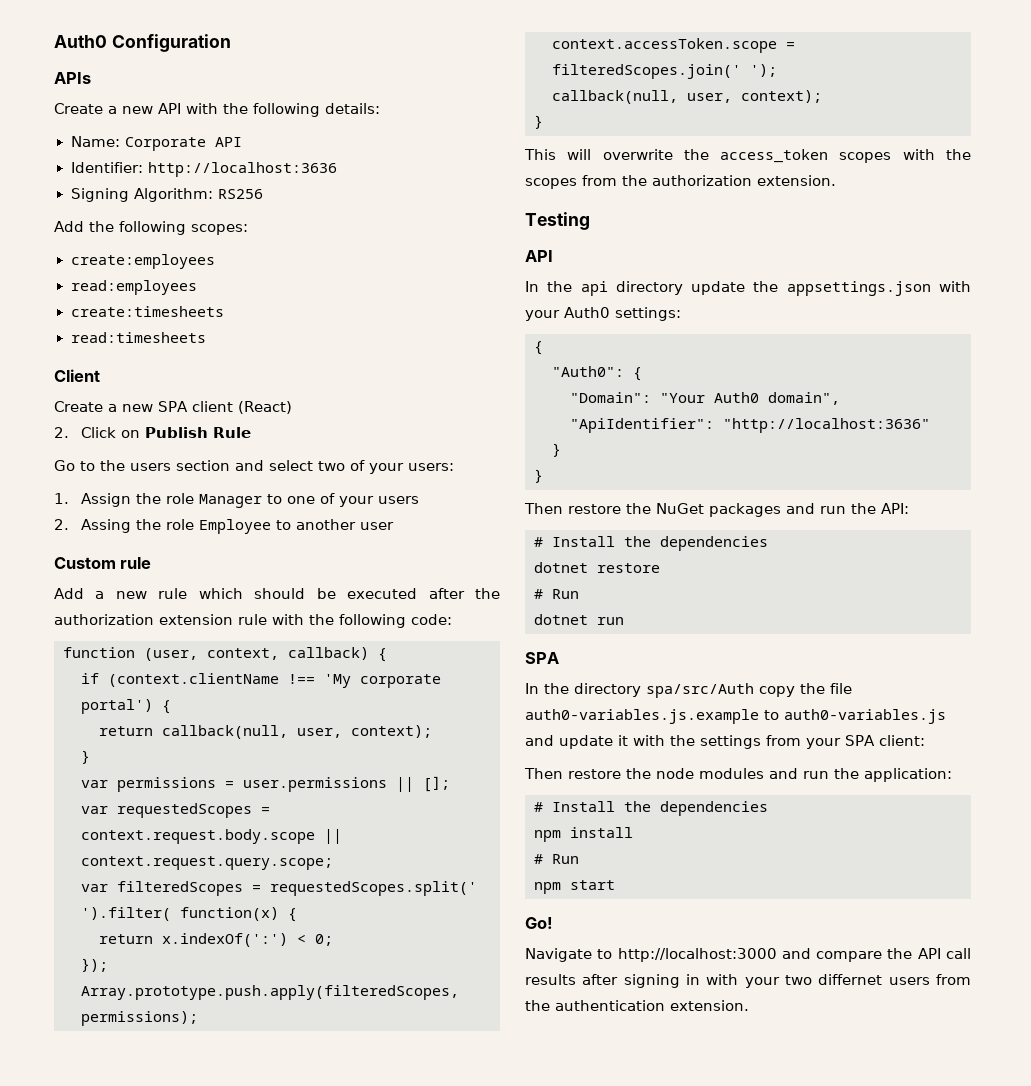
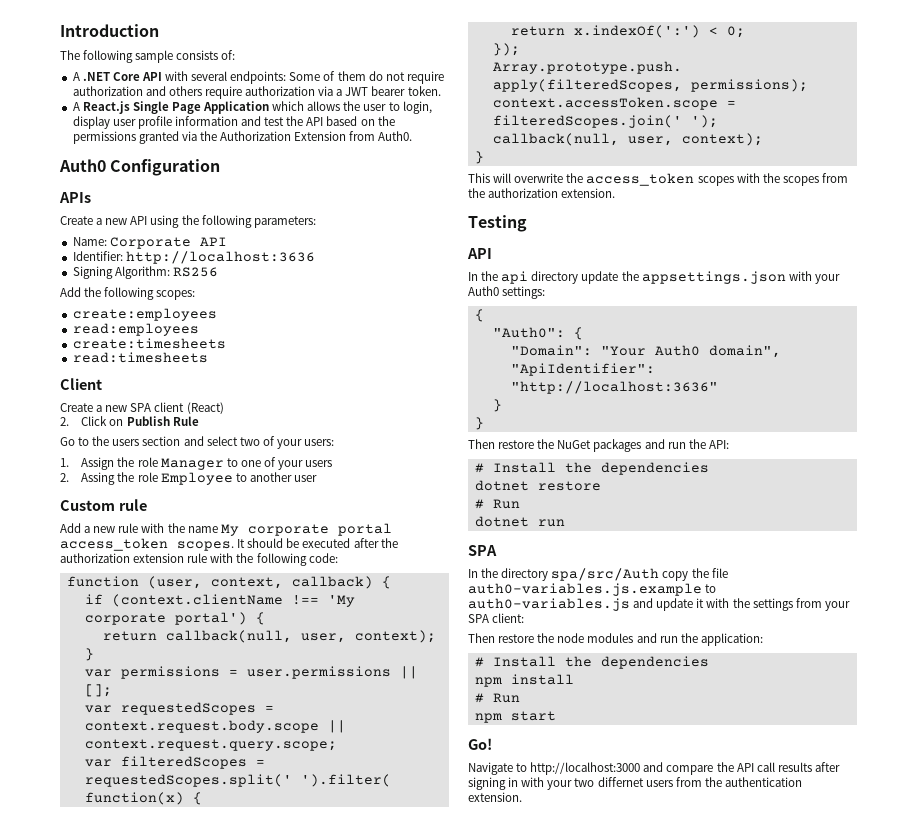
+ Introduction
+ The following sample consists of:
+ A .NET Core API with several endpoints: Some of them do not require authorization and others require authorization via a JWT bearer token.
+ A React.js Single Page Application which allows the user to login, display user profile information and test the API based on the permissions granted via the Authorization Extension from Auth0.
- Create a new API with the following details:
+ Create a new API using the following parameters:
- Add a new rule which should be executed after the authorization extension rule with the following code:
+ Add a new rule with the name My corporate portal access_token scopes. It should be executed after the authorization extension rule with the following code:

